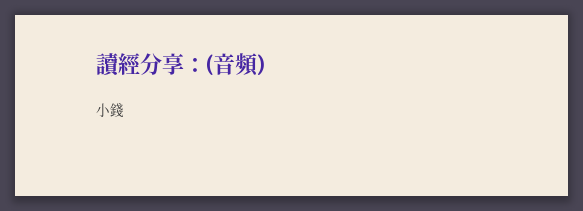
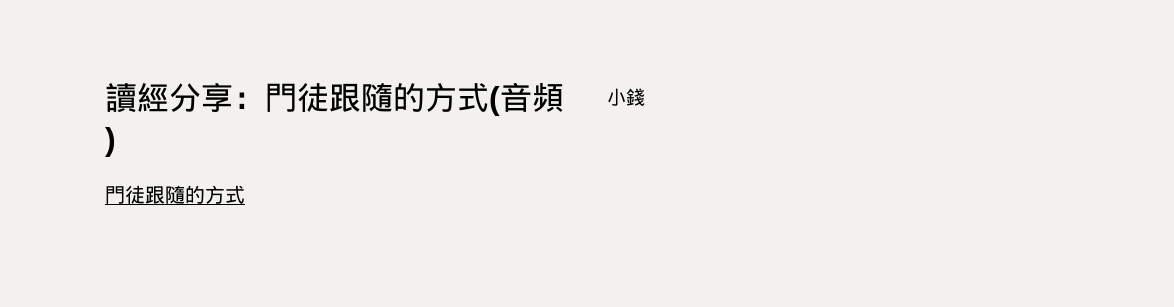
- 讀經分享：(音頻)
+ 讀經分享：門徒跟隨的方式(音頻)
+ 門徒跟隨的方式

